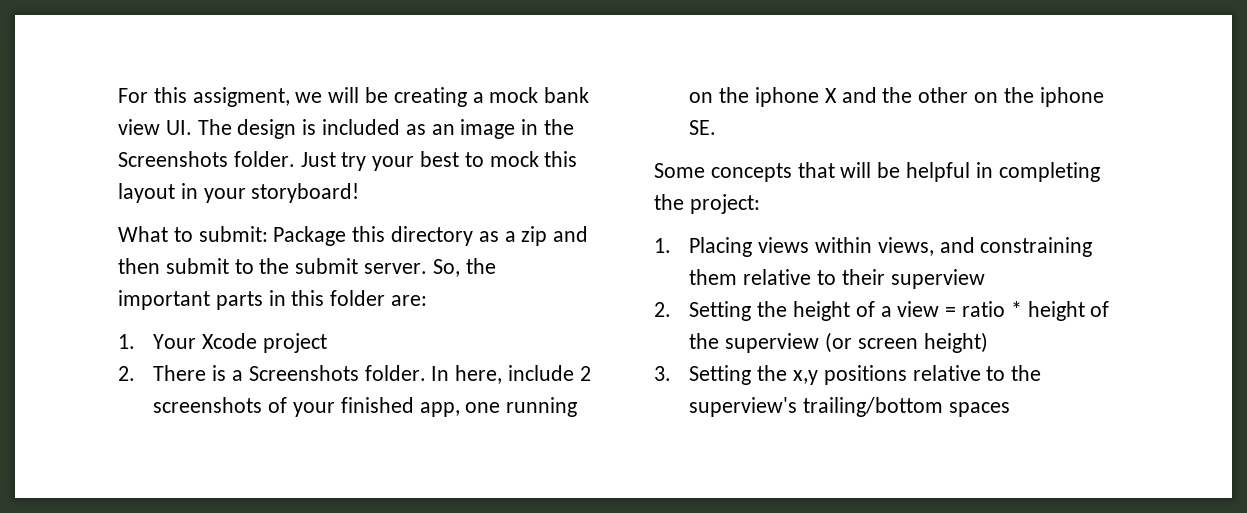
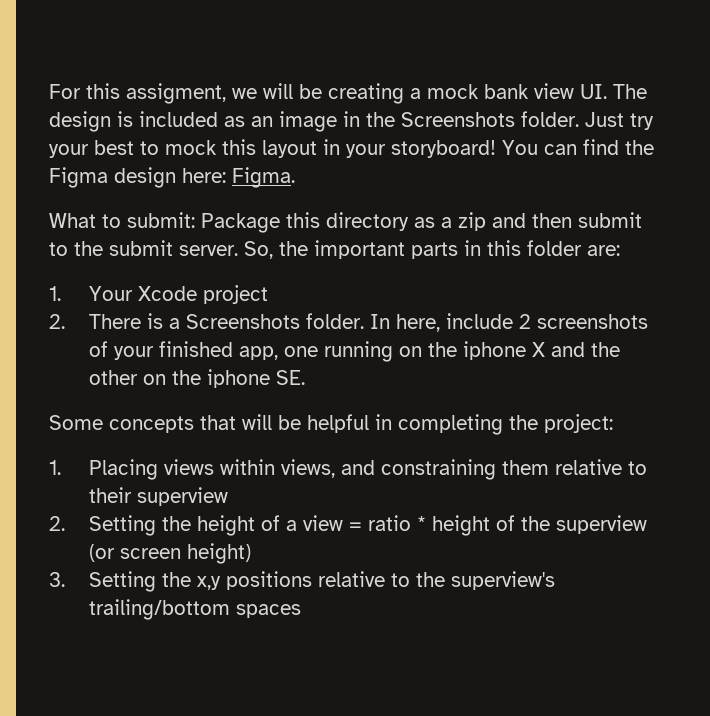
+ You can find the Figma design here: Figma.

